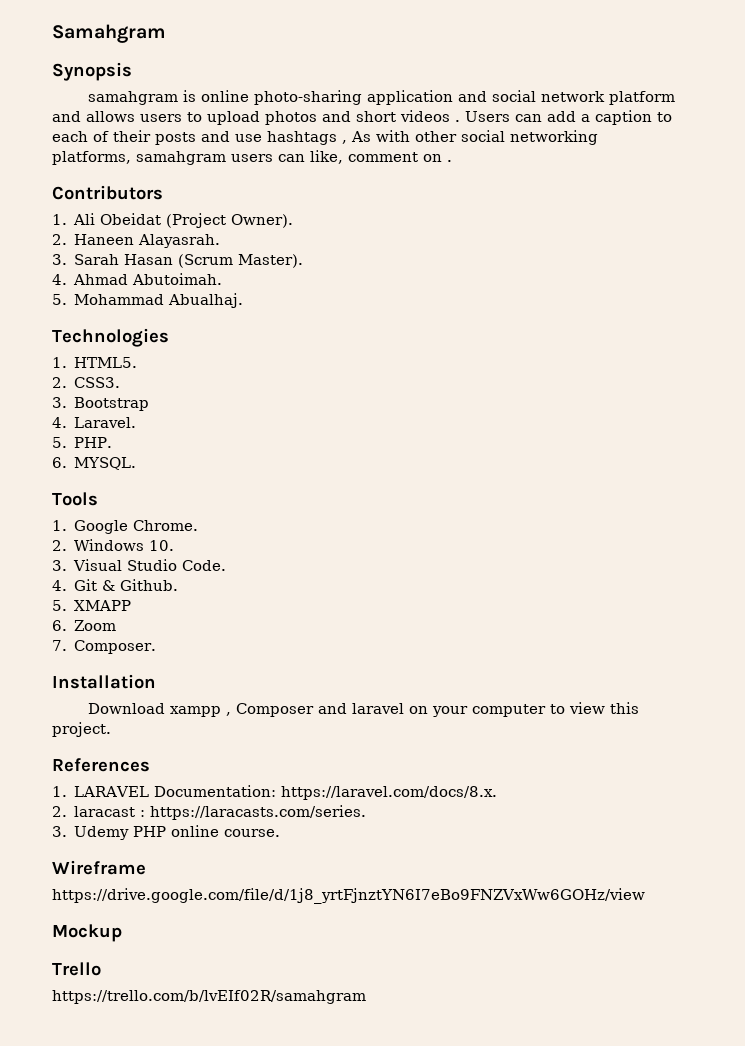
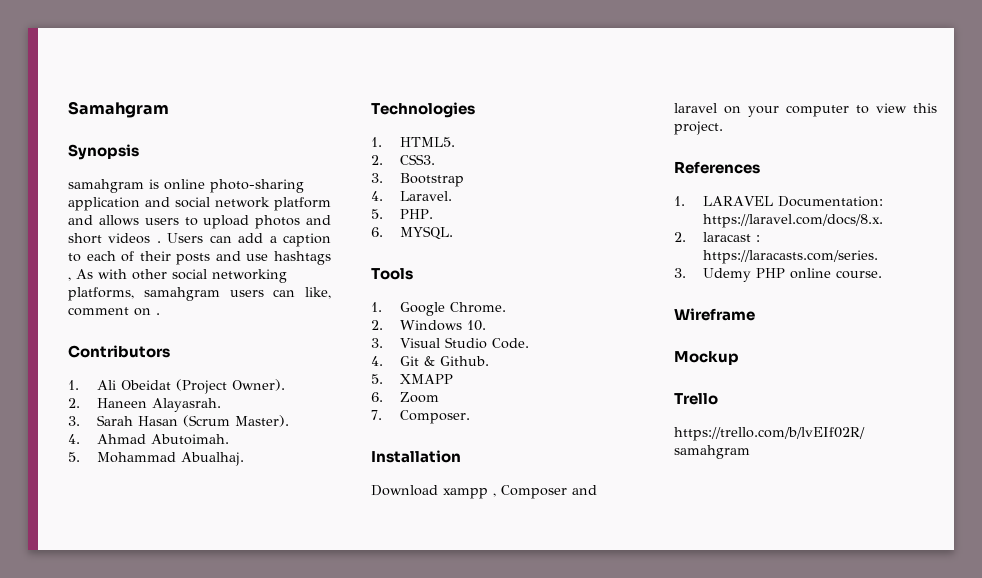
- https://drive.google.com/file/d/1j8_yrtFjnztYN6I7eBo9FNZVxWw6GOHz/view

